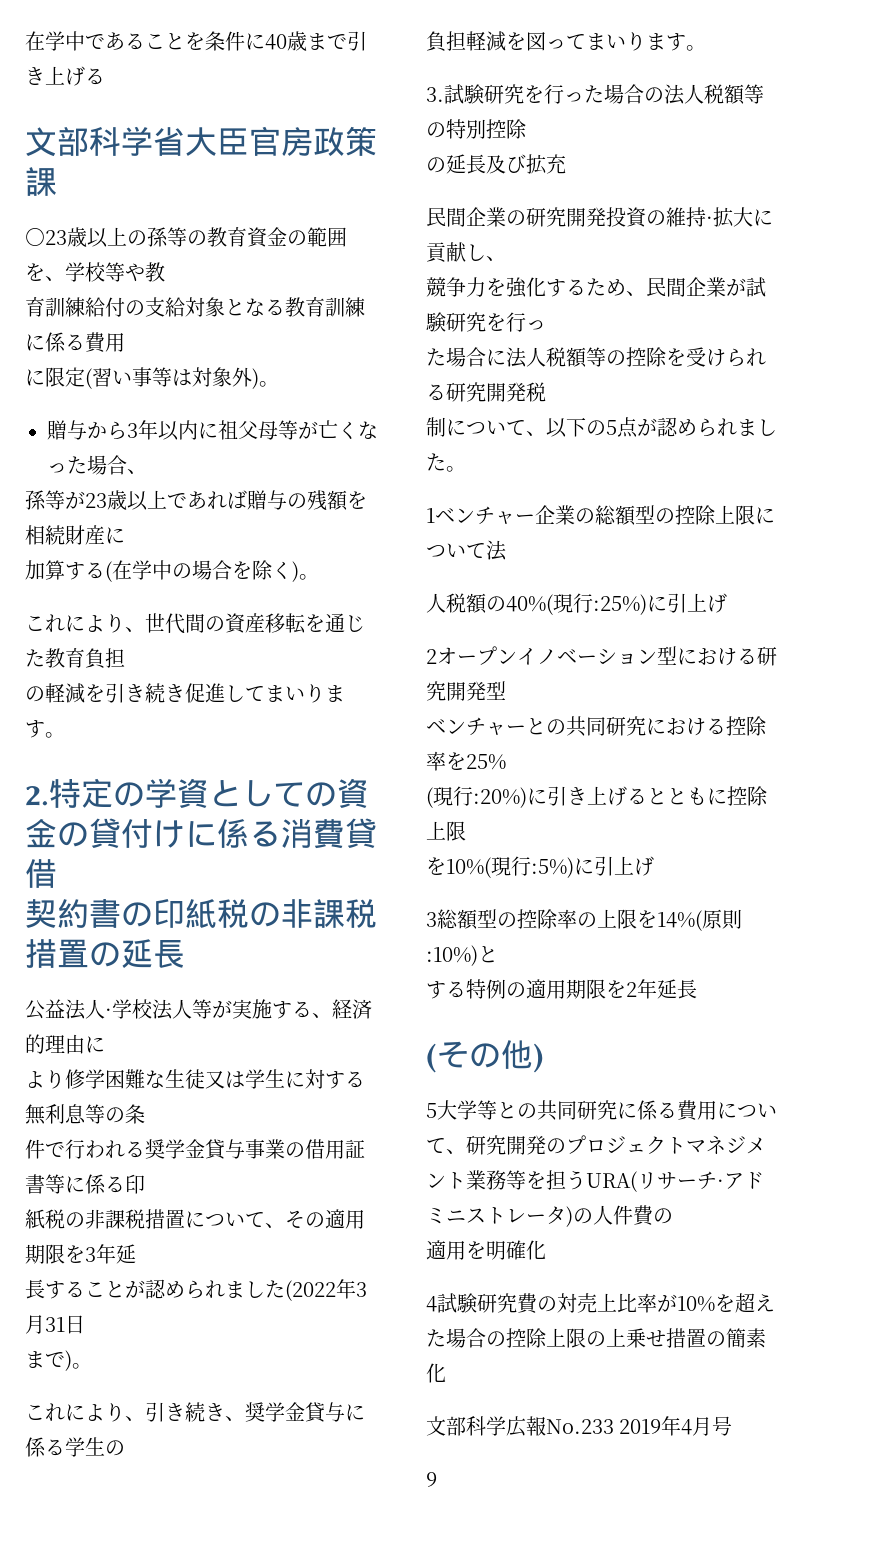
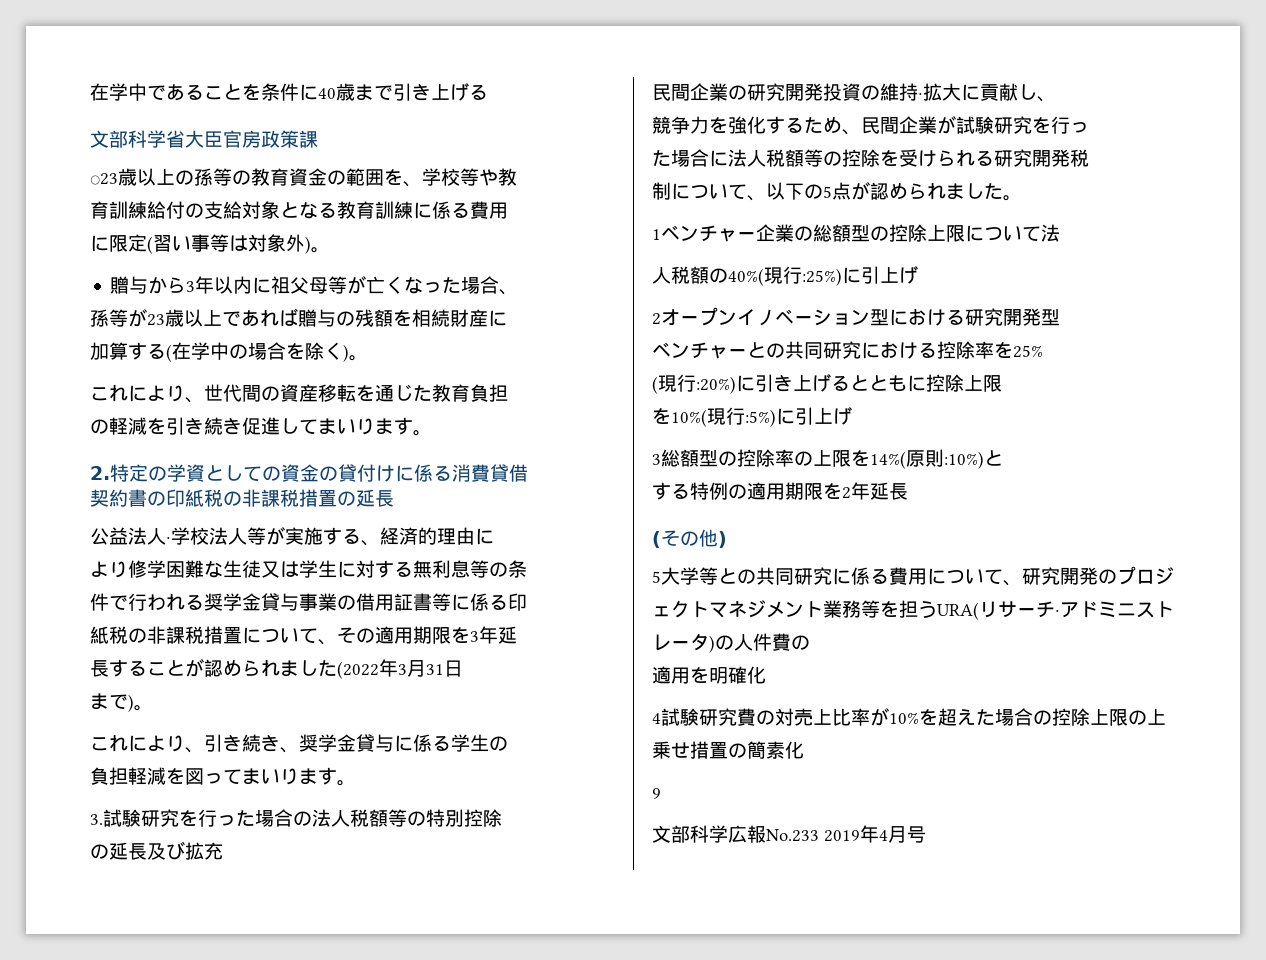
+ 9
- 9

